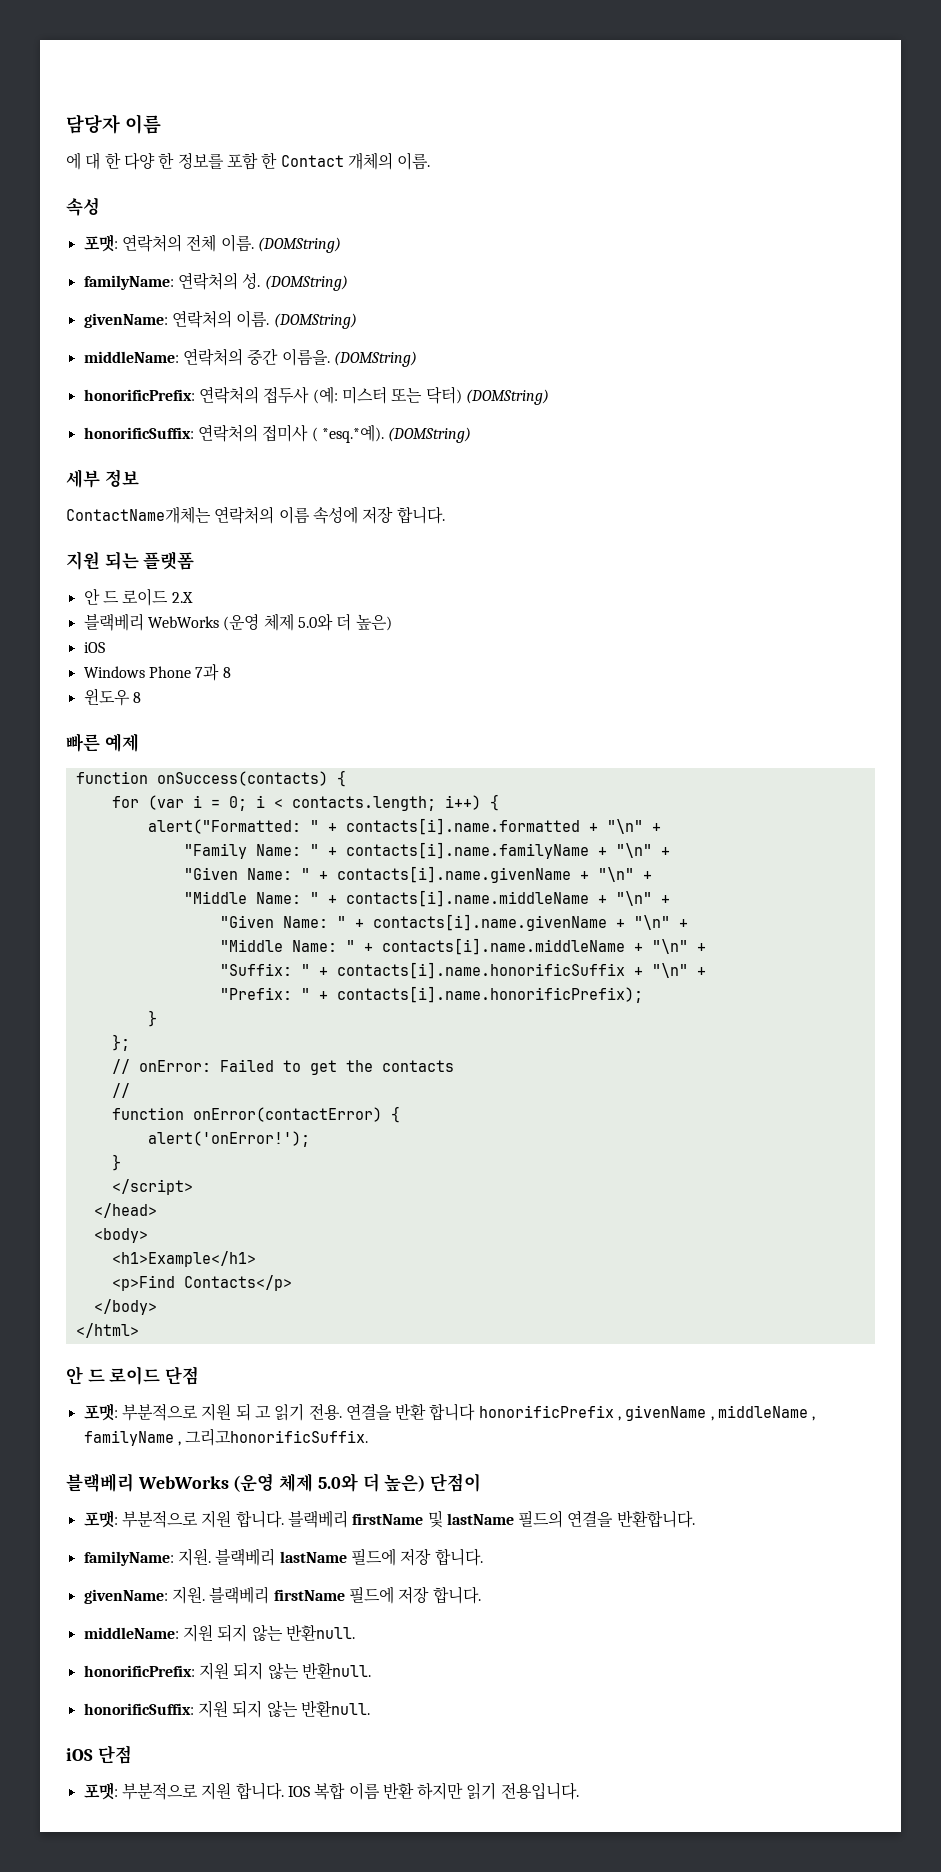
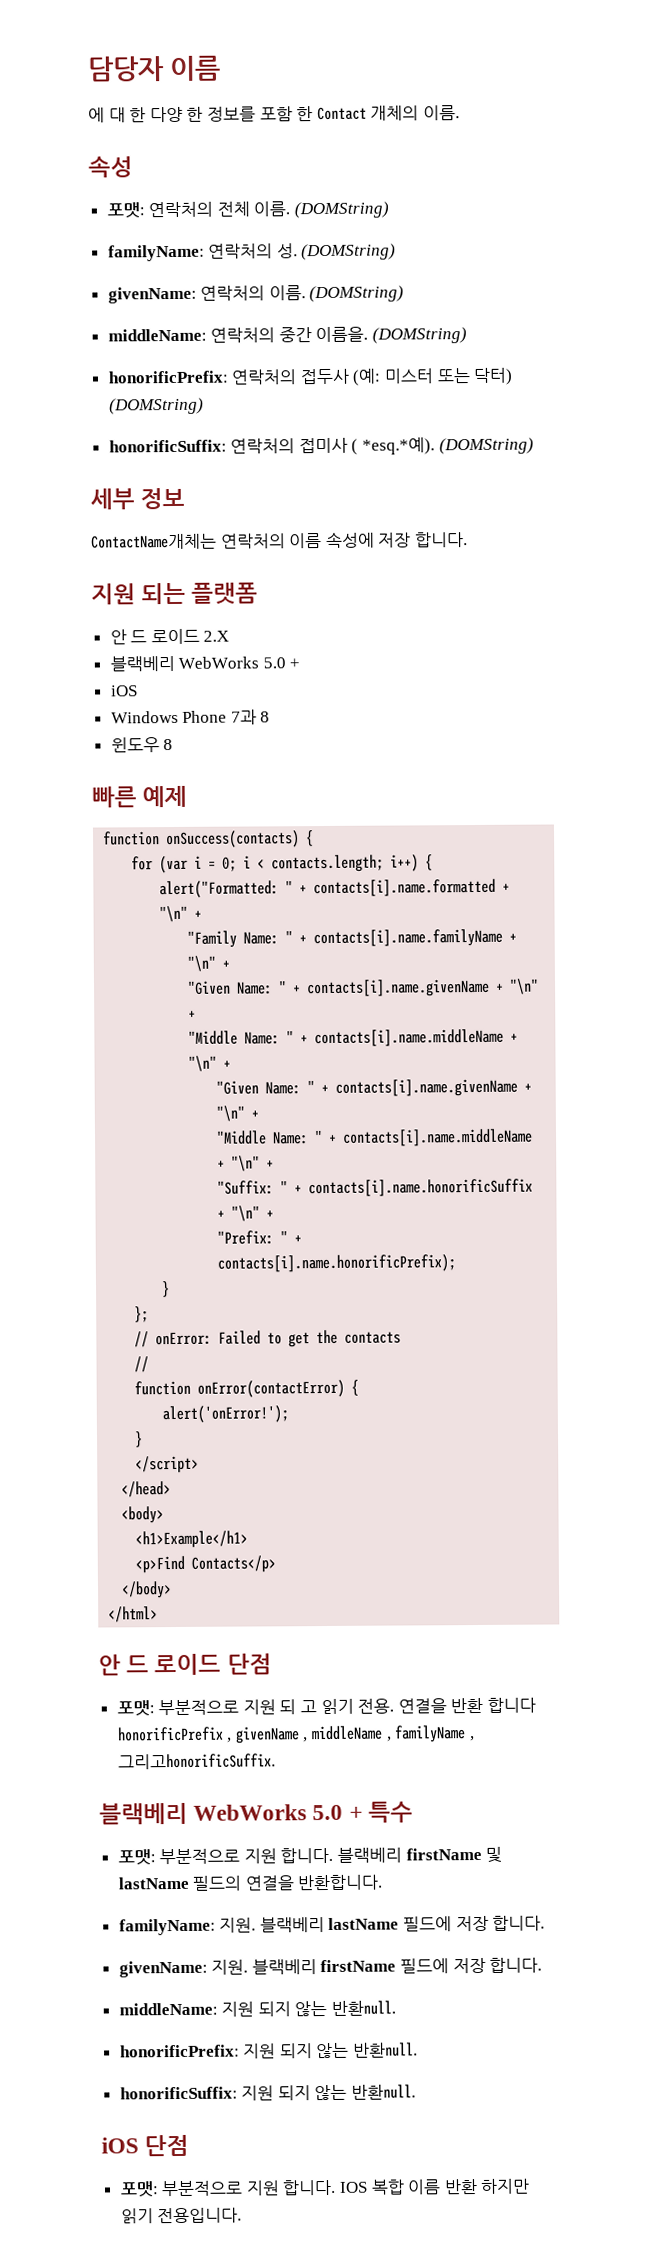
  안 드 로이드 2.X
- 블랙베리 WebWorks (운영 체제 5.0와 더 높은)
+ 블랙베리 WebWorks 5.0 +
- 블랙베리 WebWorks (운영 체제 5.0와 더 높은) 단점이
+ 블랙베리 WebWorks 5.0 + 특수

